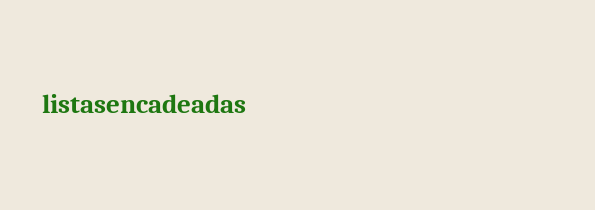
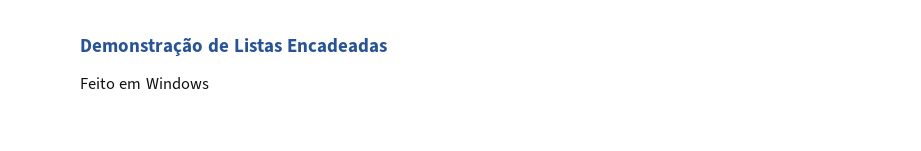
- listasencadeadas
+ Demonstração de Listas Encadeadas
+ Feito em Windows

